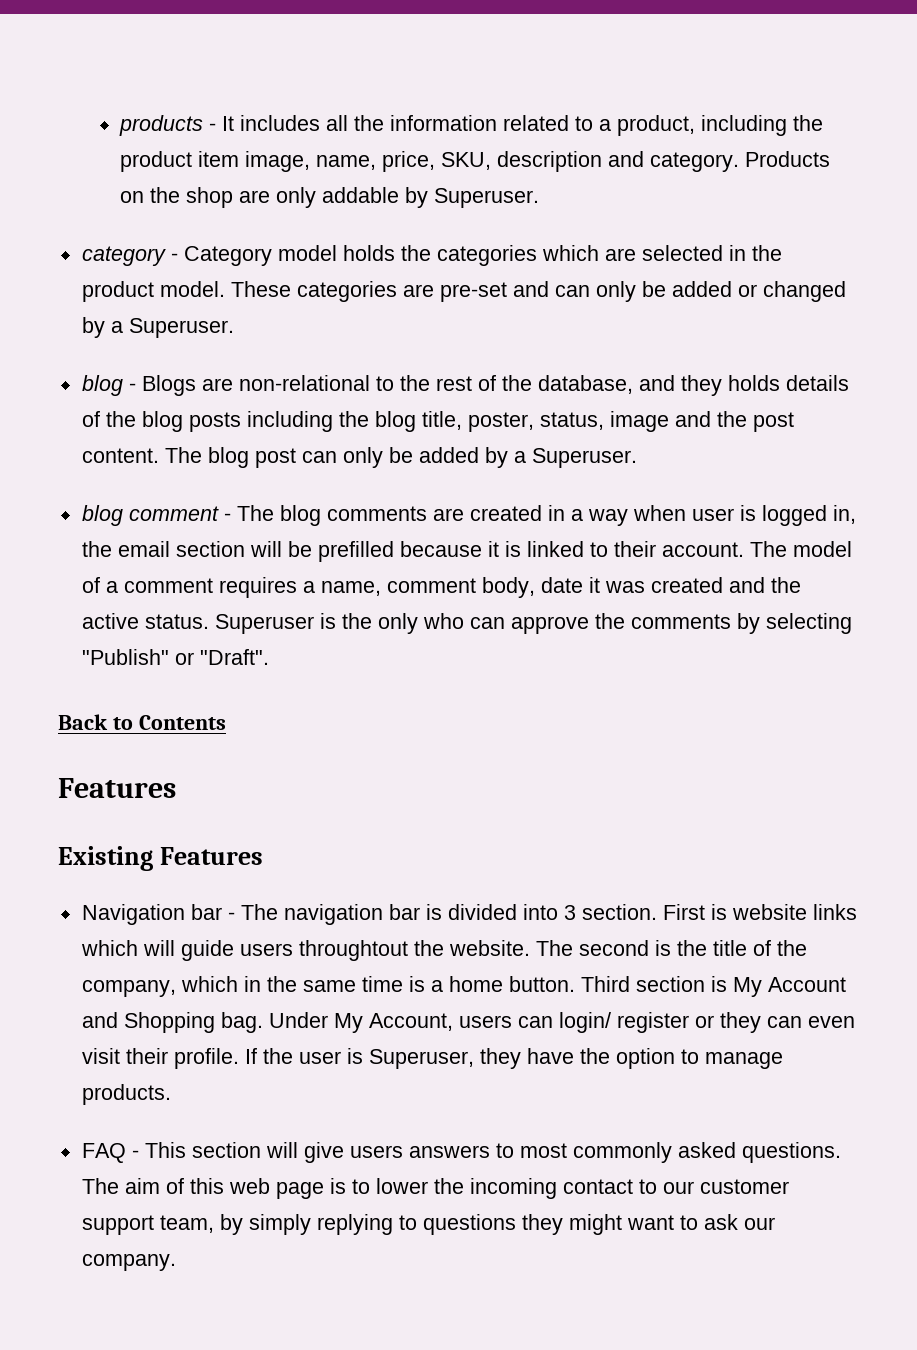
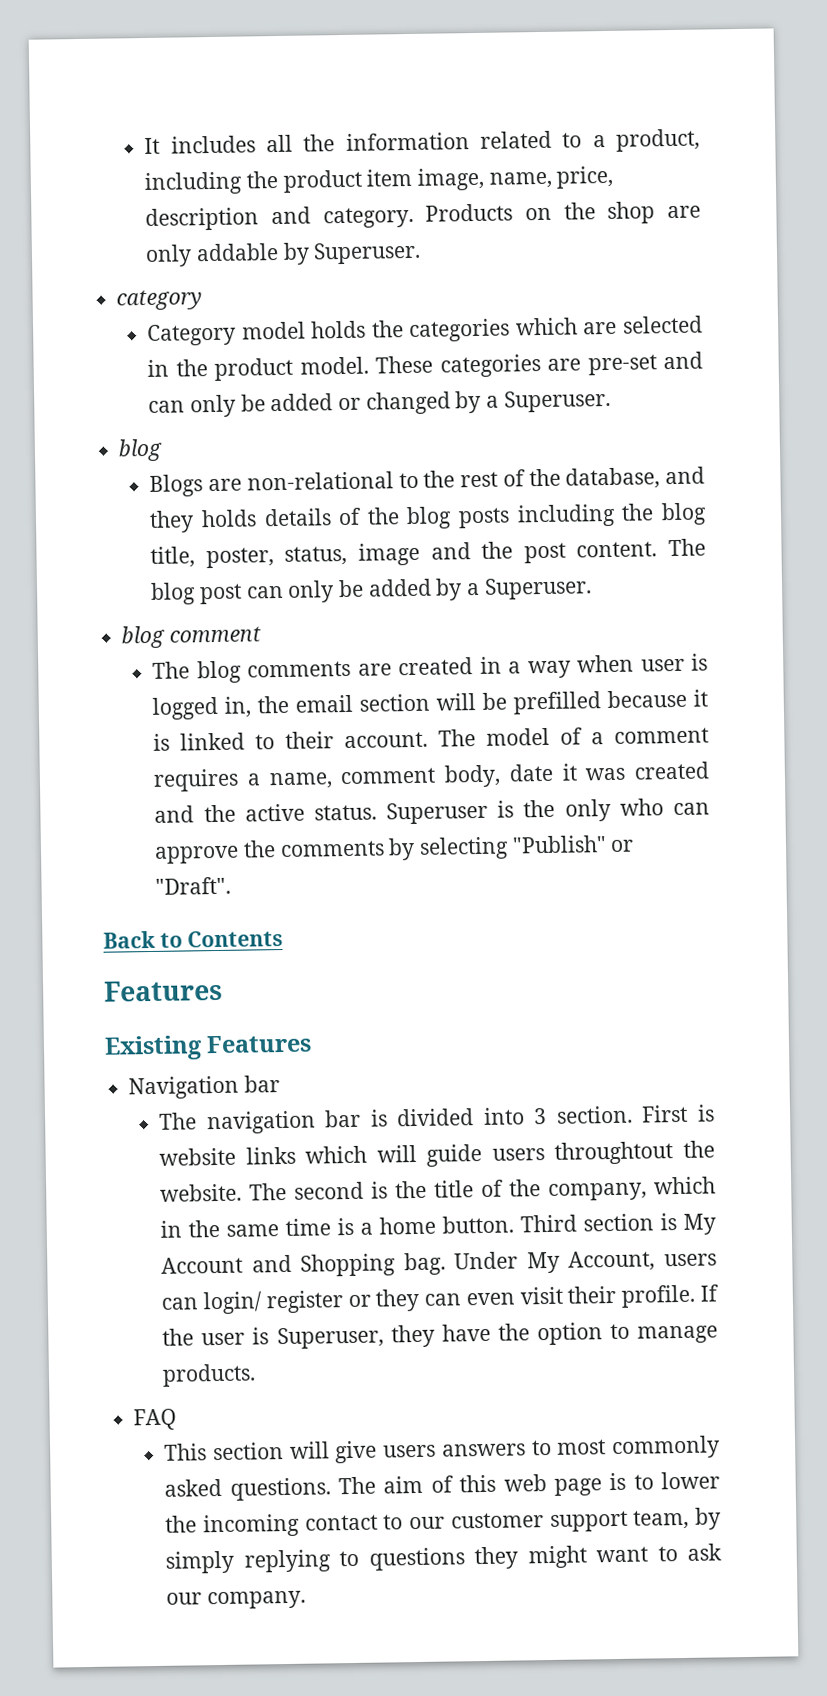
- products - It includes all the information related to a product, including the product item image, name, price, SKU, description and category.
+ It includes all the information related to a product, including the product item image, name, price, description and category.
- category - Category model holds the categories which are selected in the product model.
+ category
+ Category model holds the categories which are selected in the product model.
  These categories are pre-set and can only be added or changed by a Superuser.
- blog - Blogs are non-relational to the rest of the database, and they holds details of the blog posts including the blog title, poster, status, image and the post content.
+ blog
+ Blogs are non-relational to the rest of the database, and they holds details of the blog posts including the blog title, poster, status, image and the post content.
- blog comment - The blog comments are created in a way when user is logged in, the email section will be prefilled because it is linked to their account.
+ blog comment
+ The blog comments are created in a way when user is logged in, the email section will be prefilled because it is linked to their account.
- Navigation bar - The navigation bar is divided into 3 section.
+ Navigation bar
+ The navigation bar is divided into 3 section.
- FAQ - This section will give users answers to most commonly asked questions.
+ FAQ
+ This section will give users answers to most commonly asked questions.

